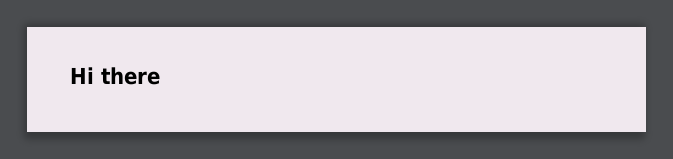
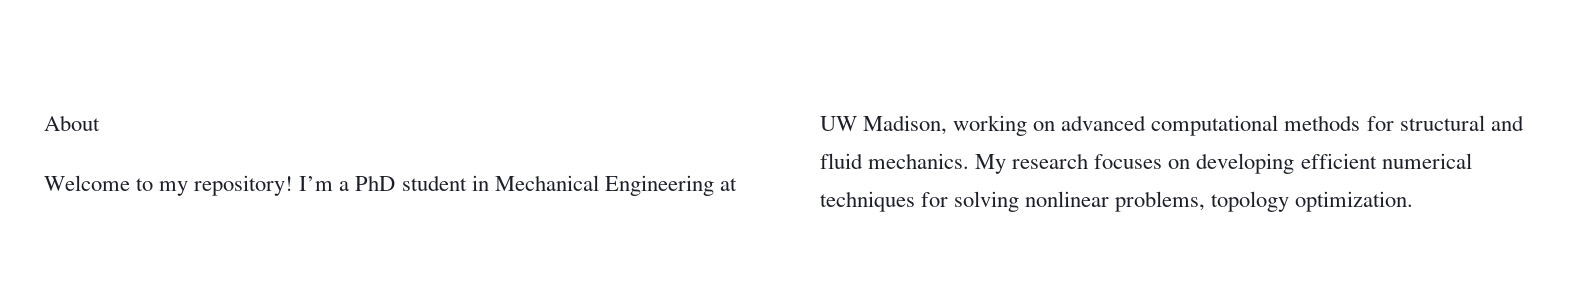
- Hi there
+ About
+ Welcome to my repository! I’m a PhD student in Mechanical Engineering at UW Madison, working on advanced computational methods for structural and fluid mechanics. My research focuses on developing efficient numerical techniques for solving nonlinear problems, topology optimization.

